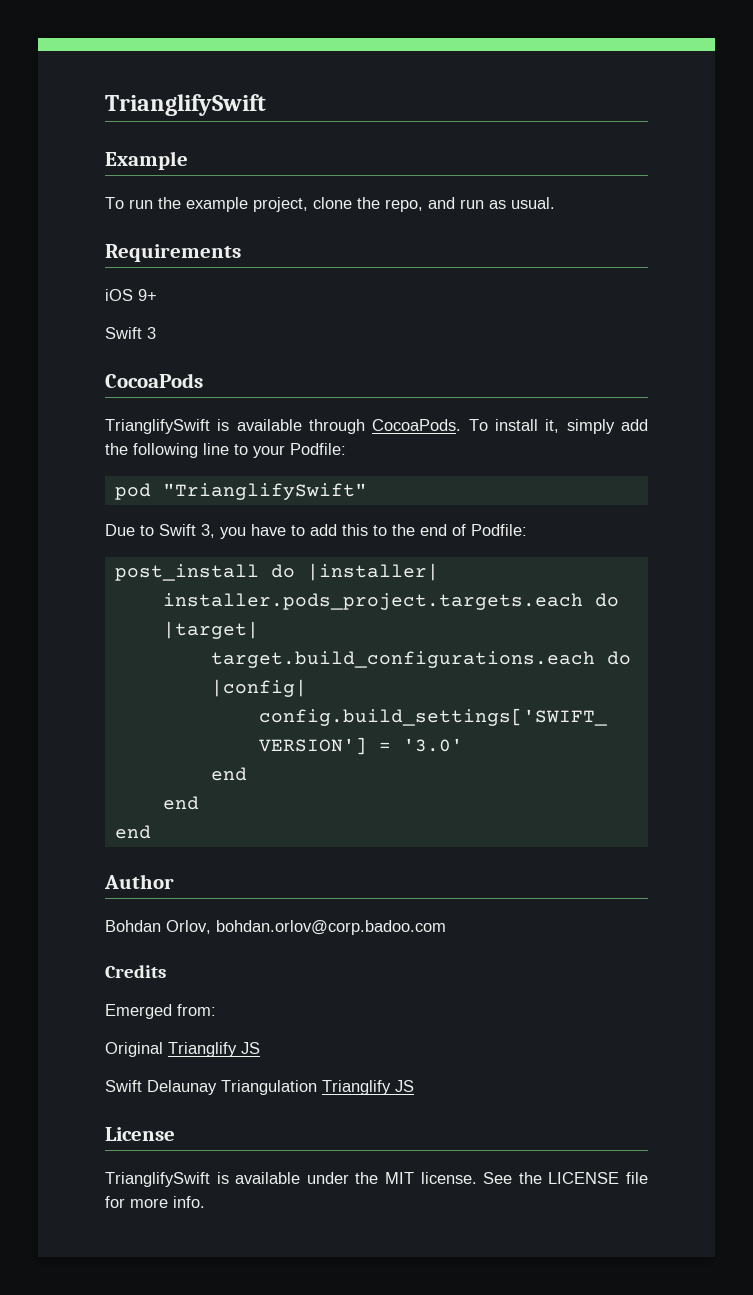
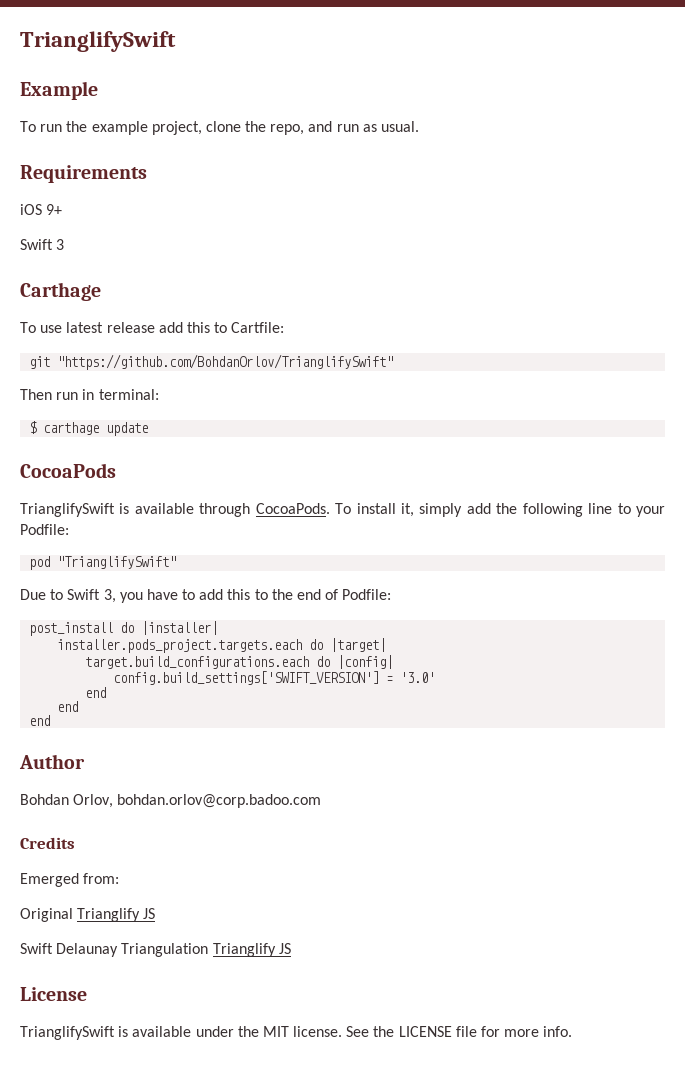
+ Carthage
+ To use latest release add this to Cartfile:
+ git "https://github.com/BohdanOrlov/TrianglifySwift"
+ Then run in terminal:
+ $ carthage update

